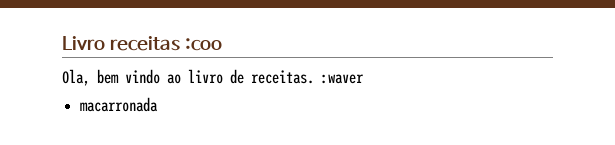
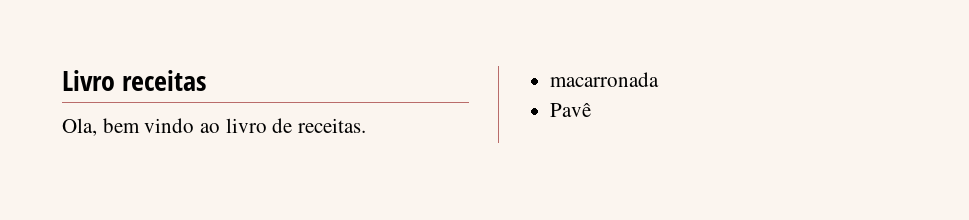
- Livro receitas :coo
+ Livro receitas
- Ola, bem vindo ao livro de receitas. :waver
+ Ola, bem vindo ao livro de receitas.
+ Pavê

